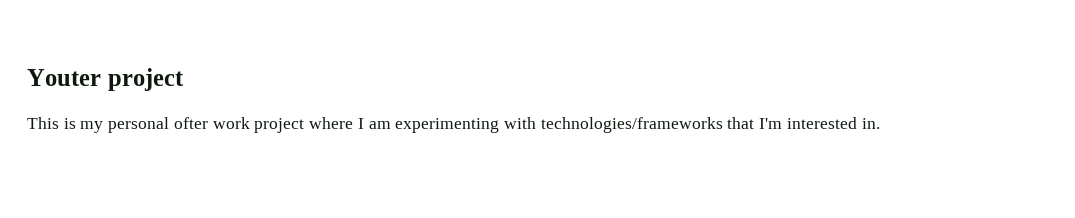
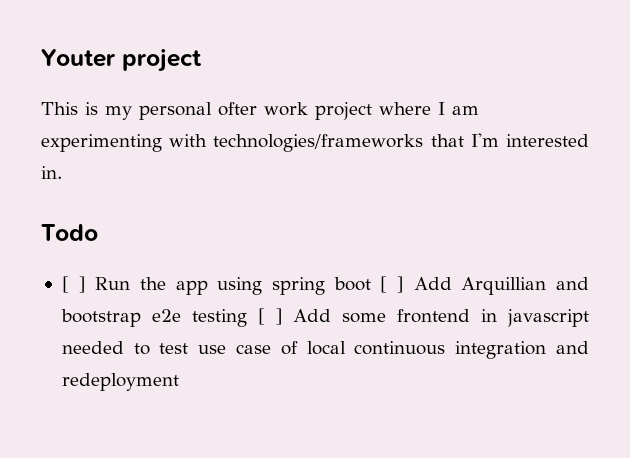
+ Todo
+ [ ] Run the app using spring boot [ ] Add Arquillian and bootstrap e2e testing [ ] Add some frontend in javascript needed to test use case of local continuous integration and redeployment

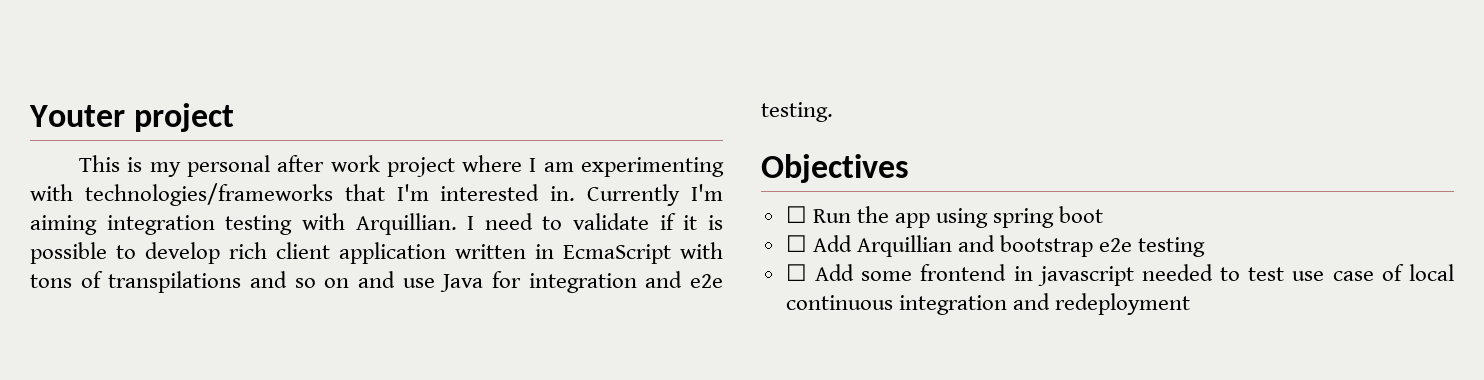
- This is my personal ofter work project where I am experimenting with technologies/frameworks that I'm interested in.
- Todo
- [ ] Run the app using spring boot [ ] Add Arquillian and bootstrap e2e testing [ ] Add some frontend in javascript needed to test use case of local continuous integration and redeployment
+ This is my personal after work project where I am experimenting with technologies/frameworks that I'm interested in. Currently I'm aiming integration testing with Arquillian. I need to validate if it is possible to develop rich client application written in EcmaScript with tons of transpilations and so on and use Java for integration and e2e testing.
+ Objectives
+ ☐ Run the app using spring boot
+ ☐ Add Arquillian and bootstrap e2e testing
+ ☐ Add some frontend in javascript needed to test use case of local continuous integration and redeployment

